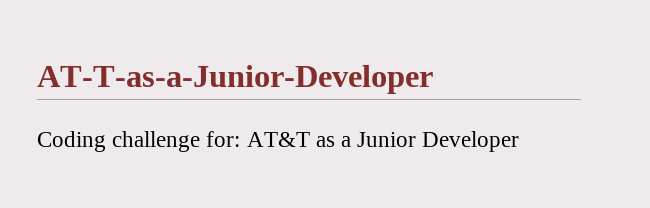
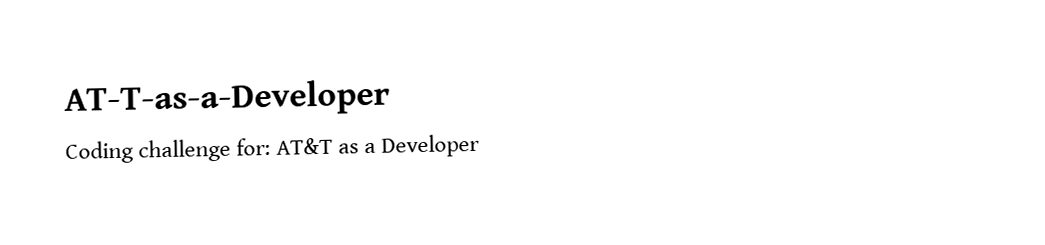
- AT-T-as-a-Junior-Developer
+ AT-T-as-a-Developer
- Coding challenge for: AT&T as a Junior Developer
+ Coding challenge for: AT&T as a Developer

